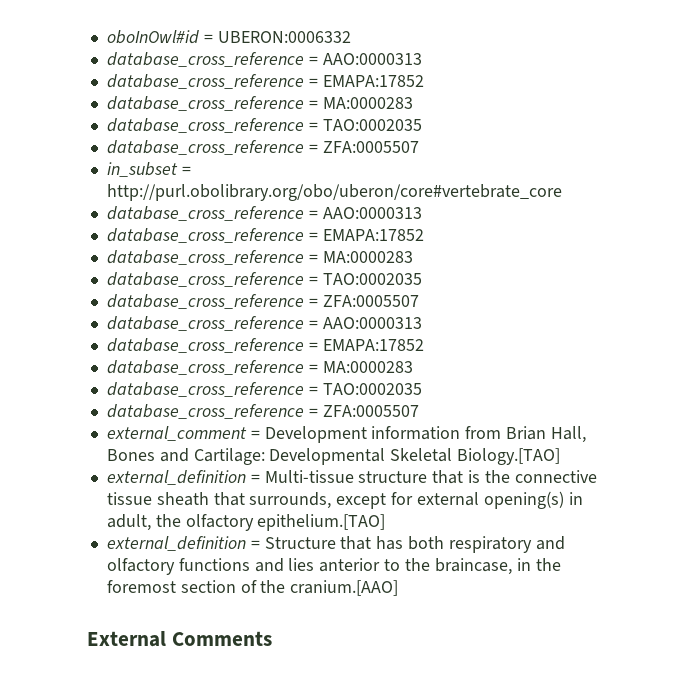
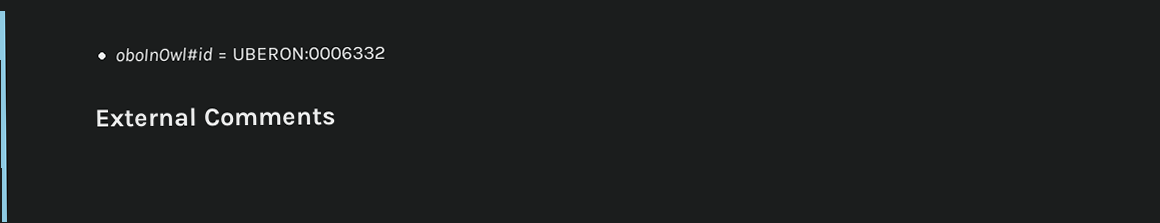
  oboInOwl#id = UBERON:0006332
- database_cross_reference = AAO:0000313
- database_cross_reference = EMAPA:17852
- database_cross_reference = MA:0000283
- database_cross_reference = TAO:0002035
- database_cross_reference = ZFA:0005507
- in_subset = http://purl.obolibrary.org/obo/uberon/core#vertebrate_core
- database_cross_reference = AAO:0000313
- database_cross_reference = EMAPA:17852
- database_cross_reference = MA:0000283
- database_cross_reference = TAO:0002035
- database_cross_reference = ZFA:0005507
- database_cross_reference = AAO:0000313
- database_cross_reference = EMAPA:17852
- database_cross_reference = MA:0000283
- database_cross_reference = TAO:0002035
- database_cross_reference = ZFA:0005507
- external_comment = Development information from Brian Hall, Bones and Cartilage: Developmental Skeletal Biology.[TAO]
- external_definition = Multi-tissue structure that is the connective tissue sheath that surrounds, except for external opening(s) in adult, the olfactory epithelium.[TAO]
- external_definition = Structure that has both respiratory and olfactory functions and lies anterior to the braincase, in the foremost section of the cranium.[AAO]

